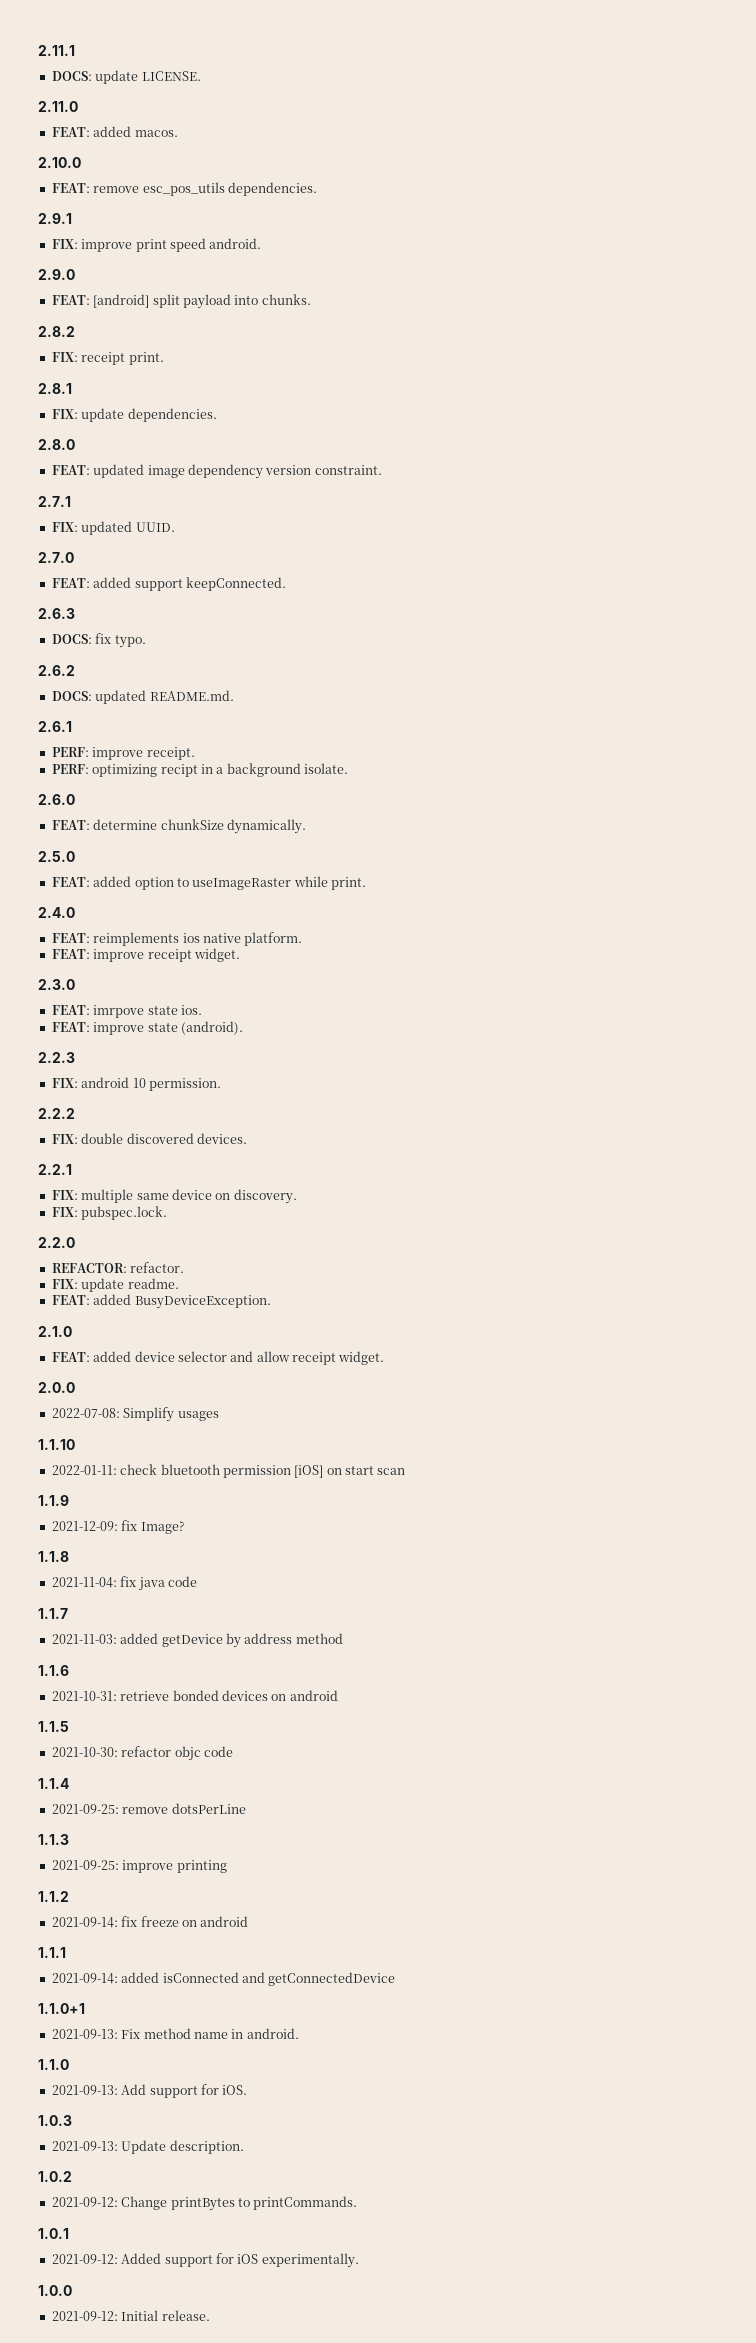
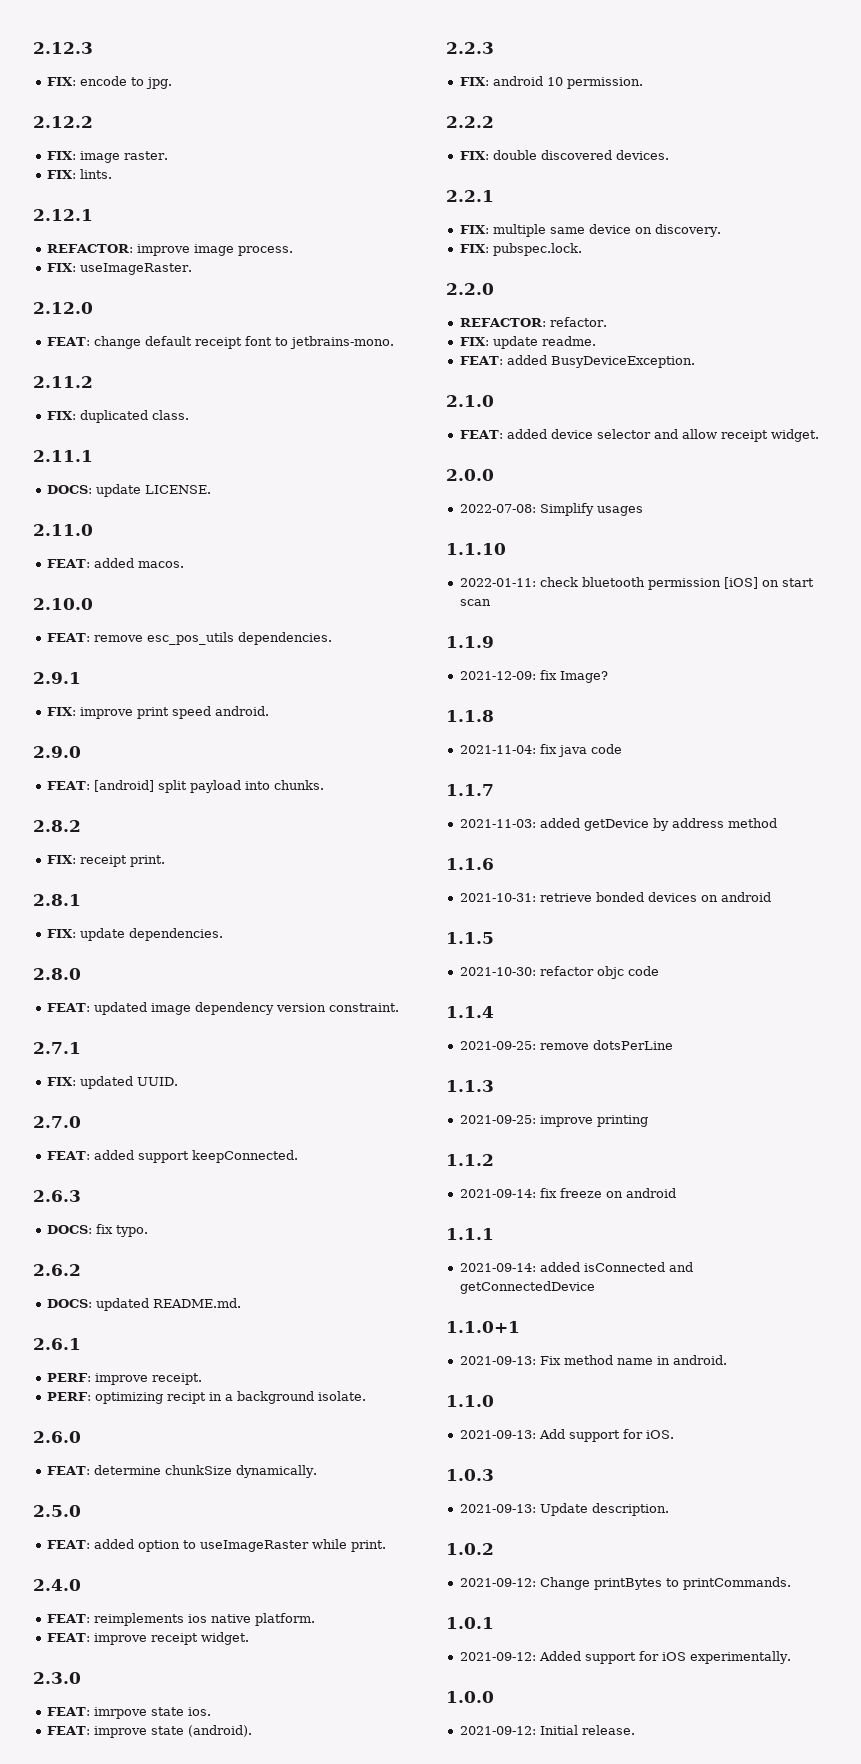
+ 2.12.3
+ FIX: encode to jpg.
+ 2.12.2
+ FIX: image raster.
+ FIX: lints.
+ 2.12.1
+ REFACTOR: improve image process.
+ FIX: useImageRaster.
+ 2.12.0
+ FEAT: change default receipt font to jetbrains-mono.
+ 2.11.2
+ FIX: duplicated class.

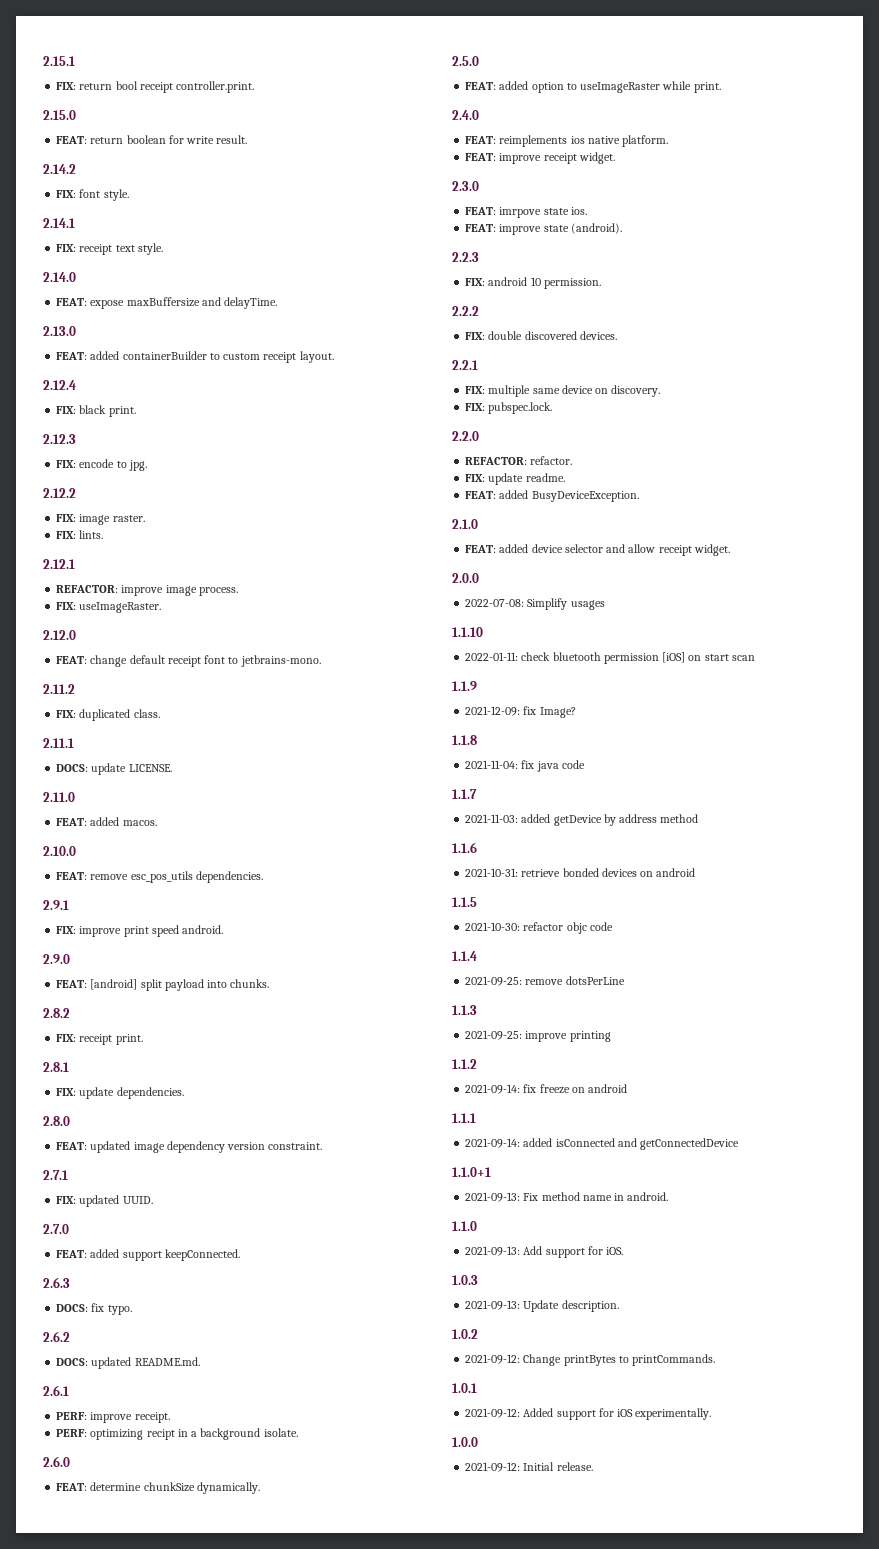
+ 2.15.1
+ FIX: return bool receipt controller.print.
+ 2.15.0
+ FEAT: return boolean for write result.
+ 2.14.2
+ FIX: font style.
+ 2.14.1
+ FIX: receipt text style.
+ 2.14.0
+ FEAT: expose maxBuffersize and delayTime.
+ 2.13.0
+ FEAT: added containerBuilder to custom receipt layout.
+ 2.12.4
+ FIX: black print.

